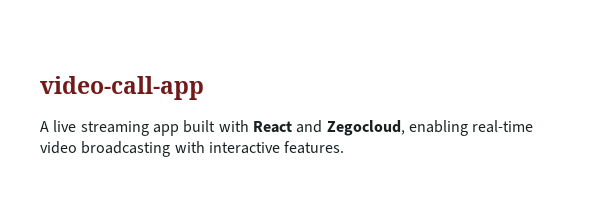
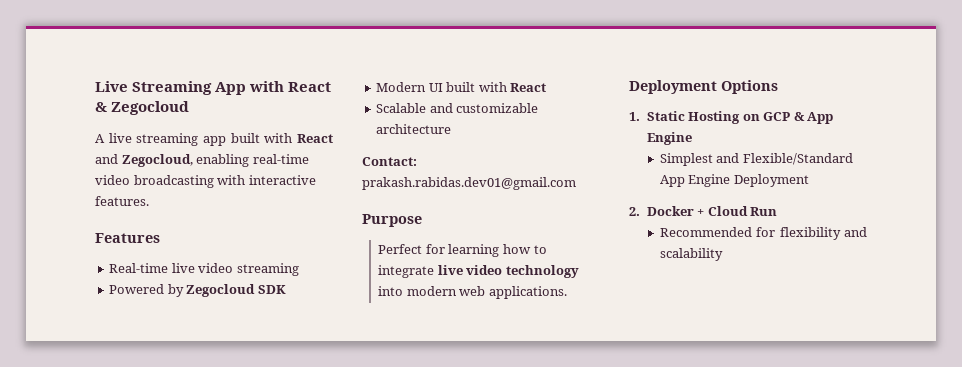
- video-call-app
+ Live Streaming App with React & Zegocloud
+ Features
+ Real-time live video streaming
+ Powered by Zegocloud SDK
+ Modern UI built with React
+ Scalable and customizable architecture
+ Contact: prakash.rabidas.dev01@gmail.com
+ Purpose
+ Perfect for learning how to integrate live video technology into modern web applications.
+ Deployment Options
+ 1. Static Hosting on GCP & App Engine
+ Simplest and Flexible/Standard App Engine Deployment
+ 2. Docker + Cloud Run
+ Recommended for flexibility and scalability

